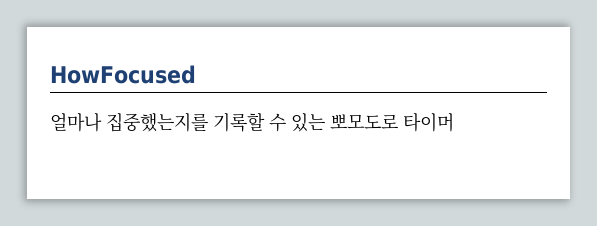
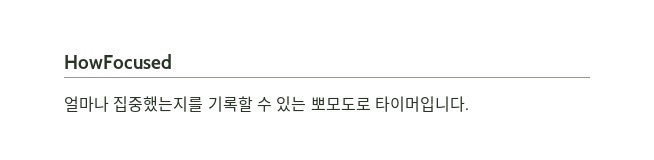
- 얼마나 집중했는지를 기록할 수 있는 뽀모도로 타이머
+ 얼마나 집중했는지를 기록할 수 있는 뽀모도로 타이머입니다.

